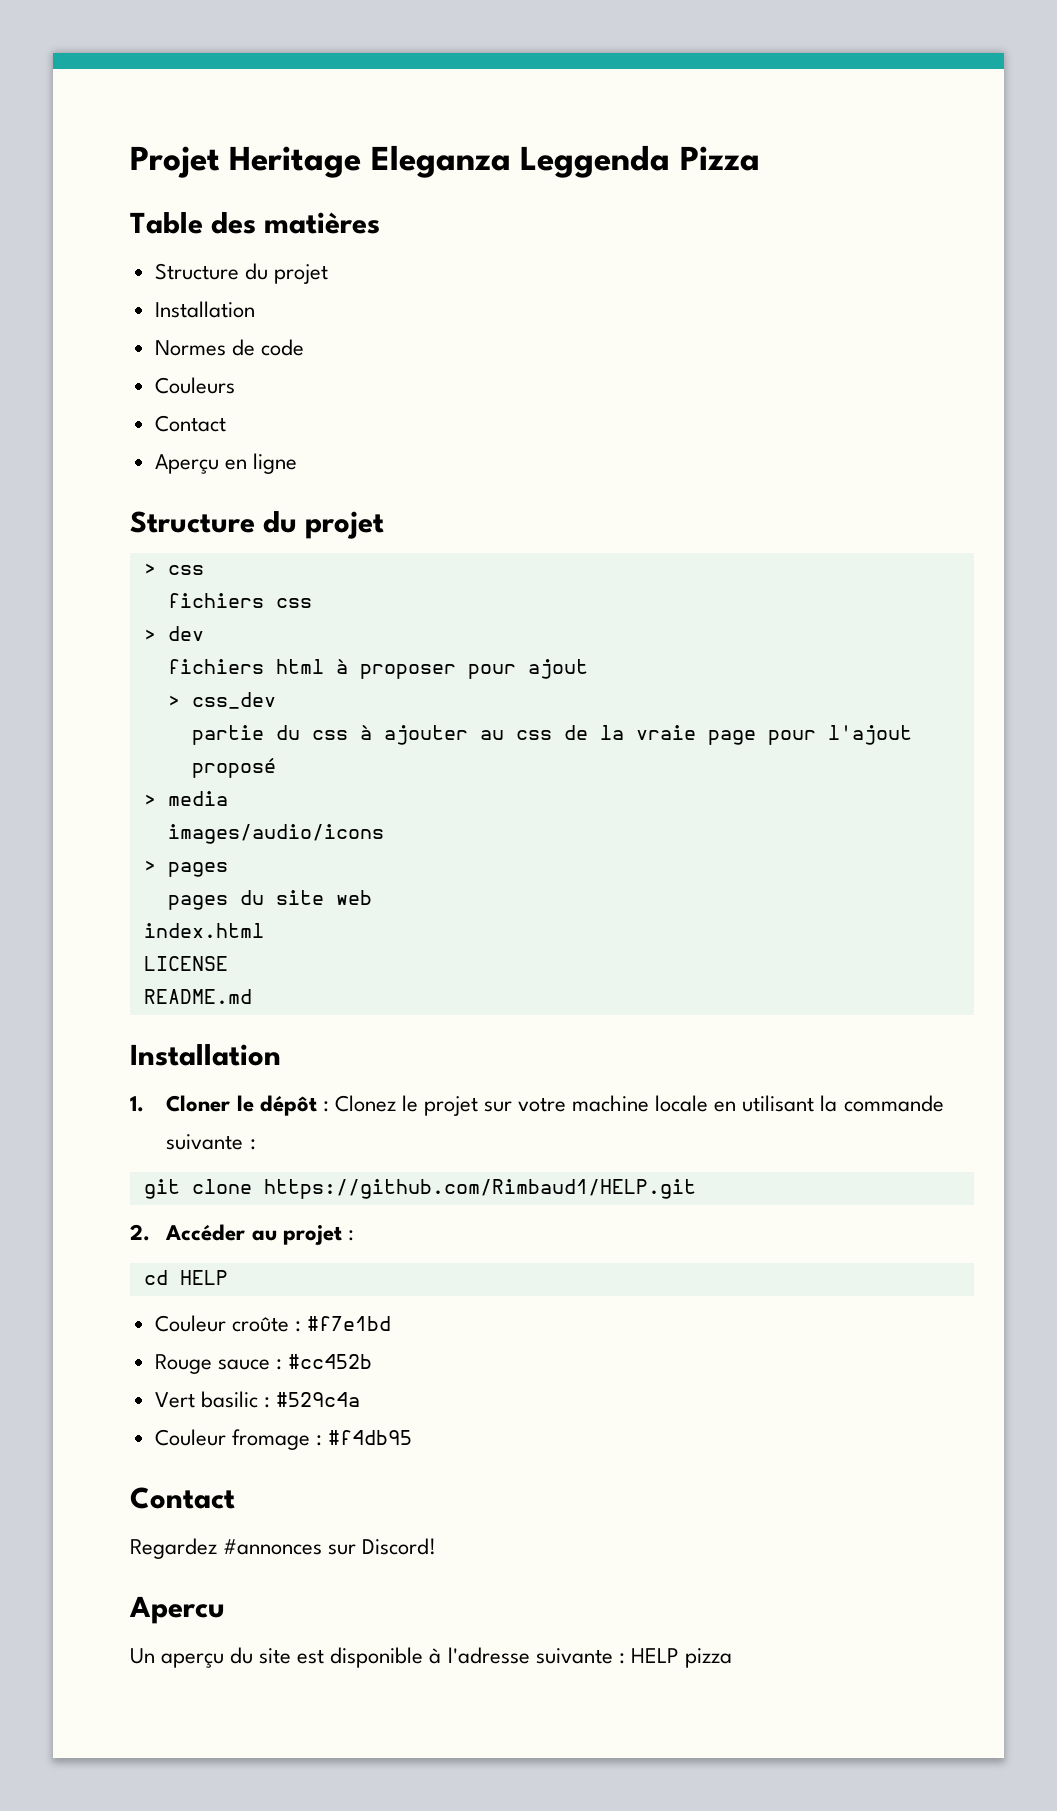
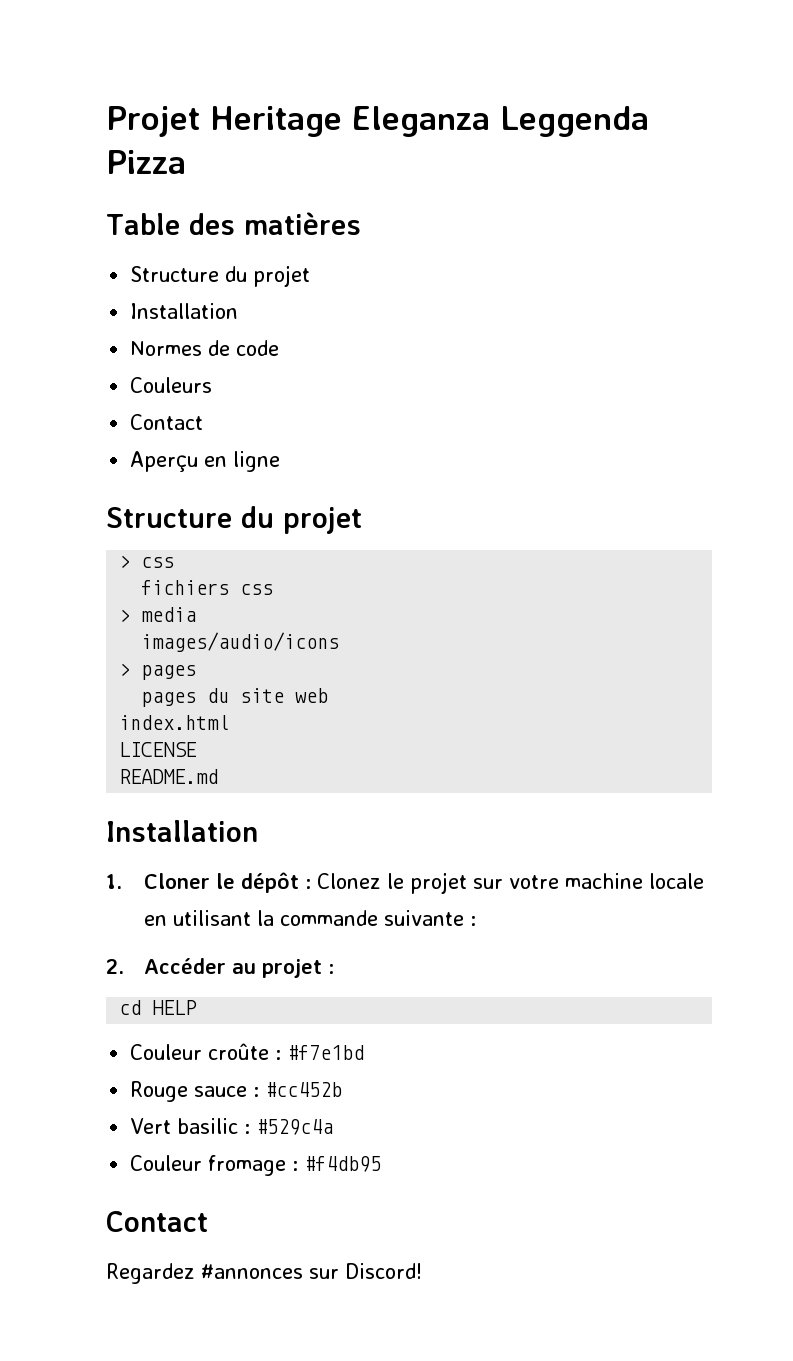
- > dev
- fichiers html à proposer pour ajout
- > css_dev
- partie du css à ajouter au css de la vraie page pour l'ajout proposé
- git clone https://github.com/Rimbaud1/HELP.git
- Apercu
- Un aperçu du site est disponible à l'adresse suivante : HELP pizza

